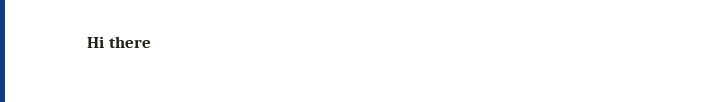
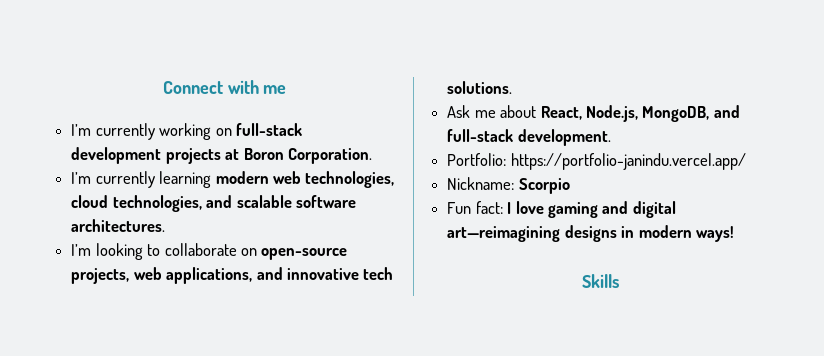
- Hi there
+ Connect with me
+ I’m currently working on full-stack development projects at Boron Corporation.
+ I’m currently learning modern web technologies, cloud technologies, and scalable software architectures.
+ I’m looking to collaborate on open-source projects, web applications, and innovative tech solutions.
+ Ask me about React, Node.js, MongoDB, and full-stack development.
+ Portfolio: https://portfolio-janindu.vercel.app/
+ Nickname: Scorpio
+ Fun fact: I love gaming and digital art—reimagining designs in modern ways!
+ Skills

